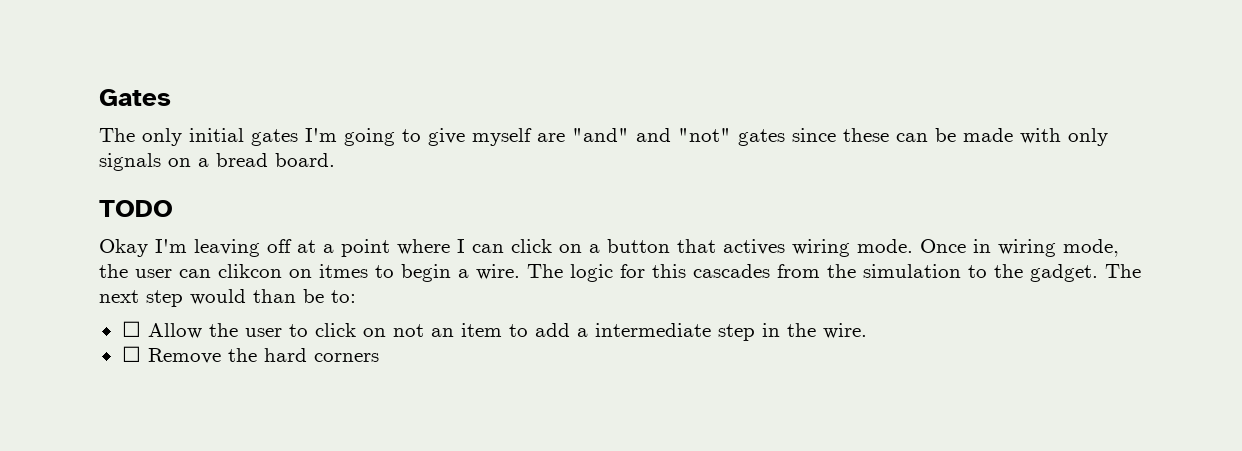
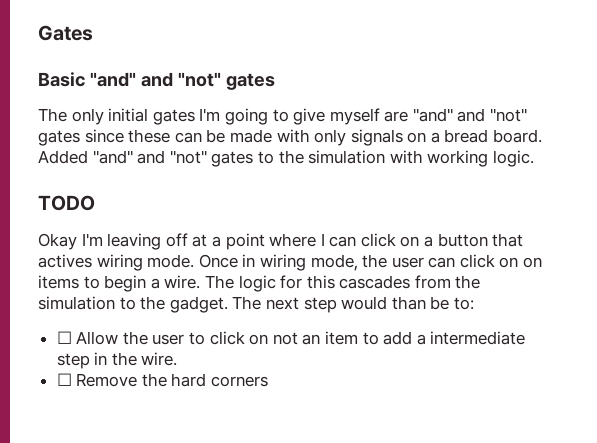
+ Basic "and" and "not" gates
+ Added "and" and "not" gates to the simulation with working logic.
- Once in wiring mode, the user can clikcon on itmes to begin a wire.
+ Once in wiring mode, the user can click on on items to begin a wire.

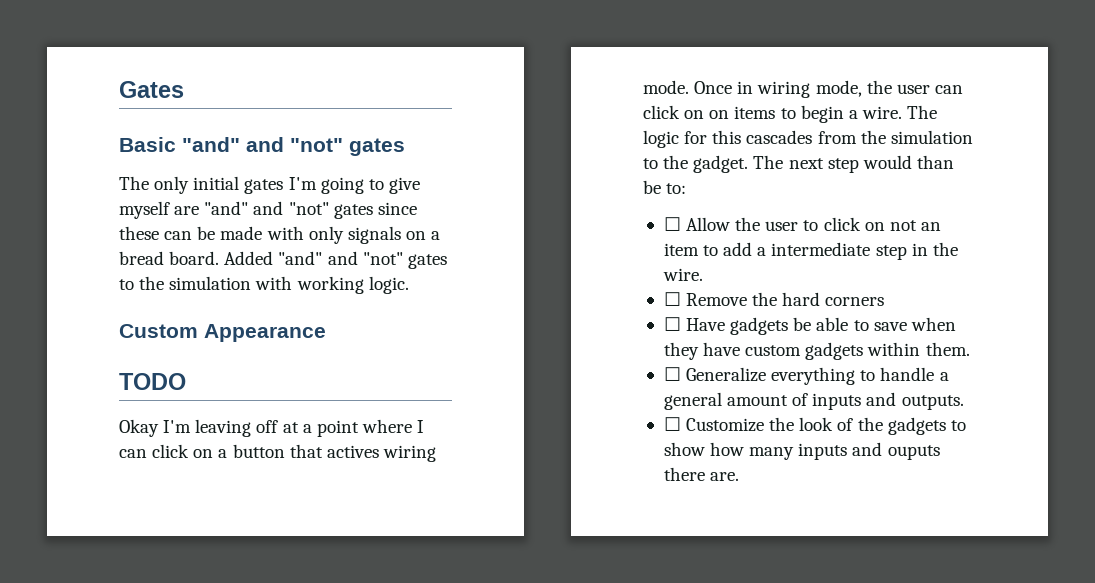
+ Custom Appearance
+ ☐ Have gadgets be able to save when they have custom gadgets within them.
+ ☐ Generalize everything to handle a general amount of inputs and outputs.
+ ☐ Customize the look of the gadgets to show how many inputs and ouputs there are.

